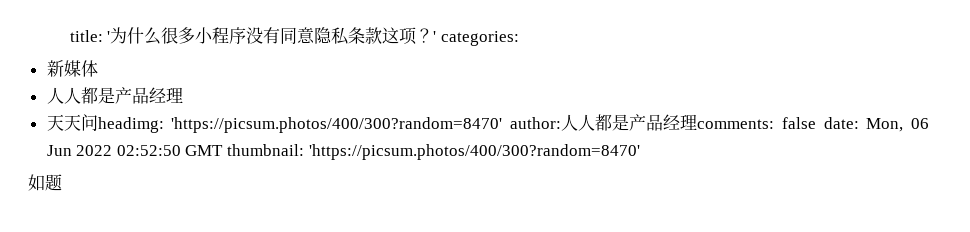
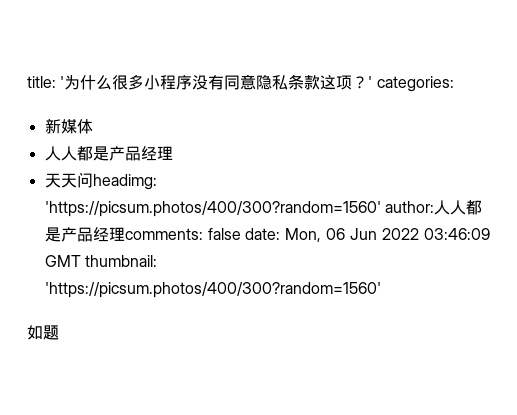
- 天天问headimg: 'https://picsum.photos/400/300?random=8470' author:人人都是产品经理comments: false date: Mon, 06 Jun 2022 02:52:50 GMT thumbnail: 'https://picsum.photos/400/300?random=8470'
+ 天天问headimg: 'https://picsum.photos/400/300?random=1560' author:人人都是产品经理comments: false date: Mon, 06 Jun 2022 03:46:09 GMT thumbnail: 'https://picsum.photos/400/300?random=1560'

